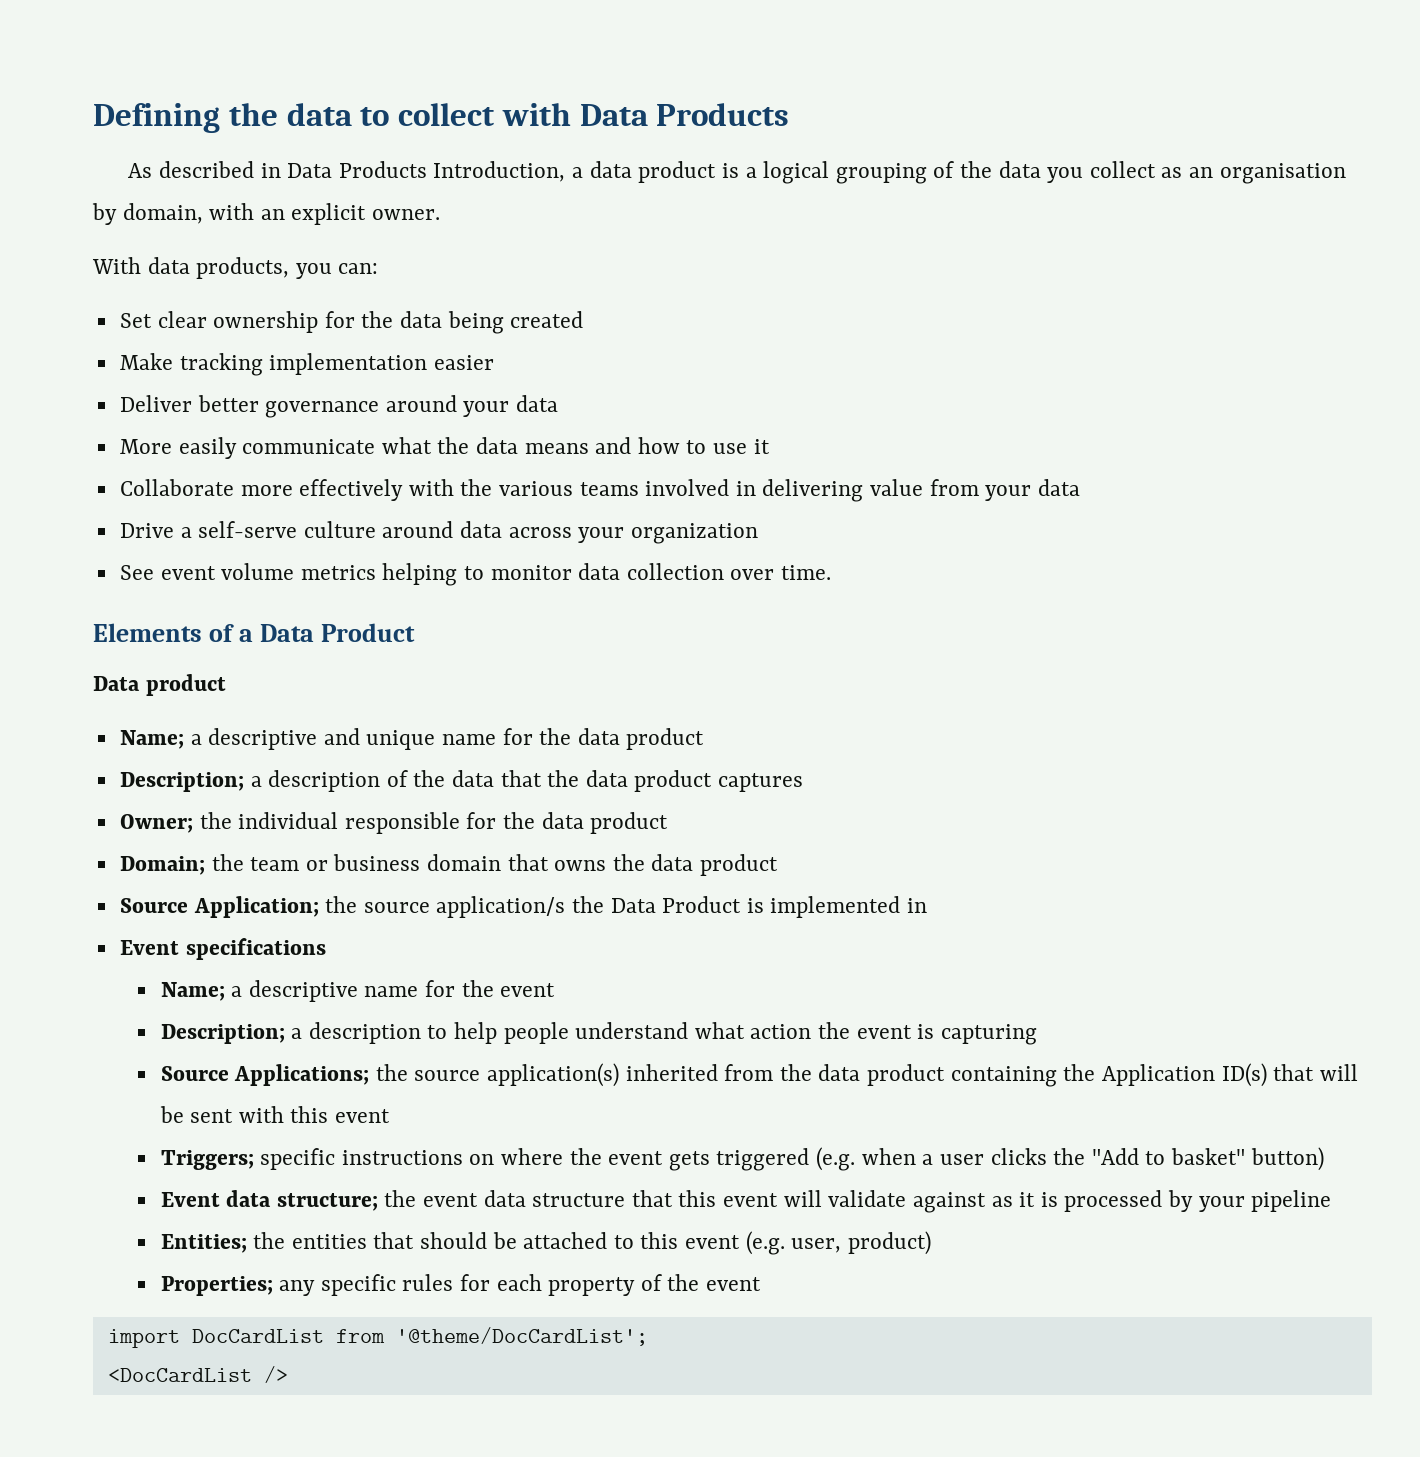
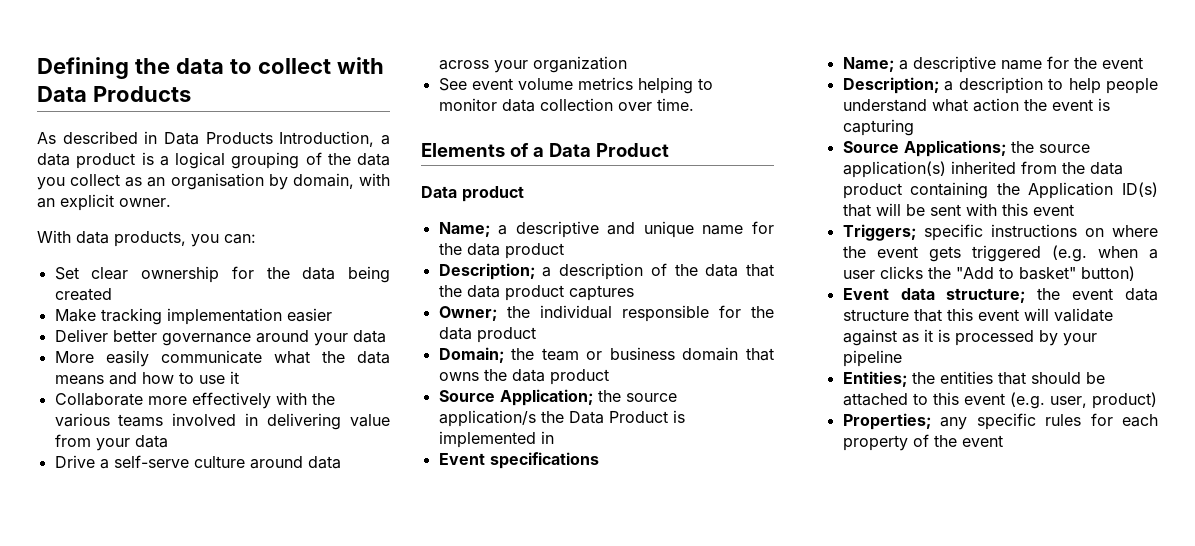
- import DocCardList from '@theme/DocCardList';
- <DocCardList />

